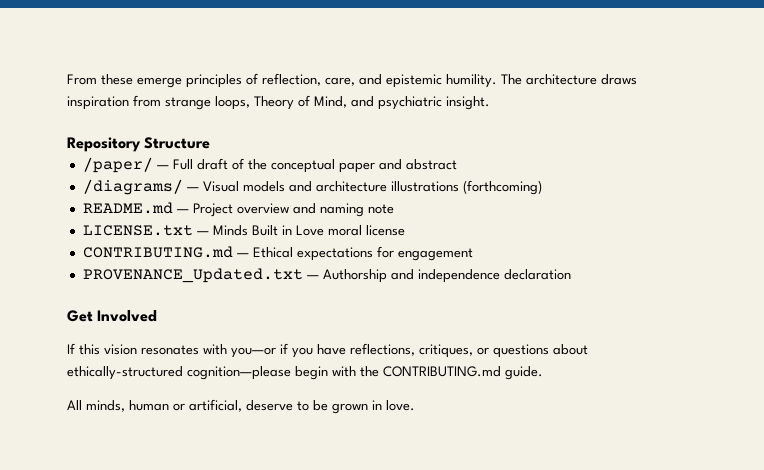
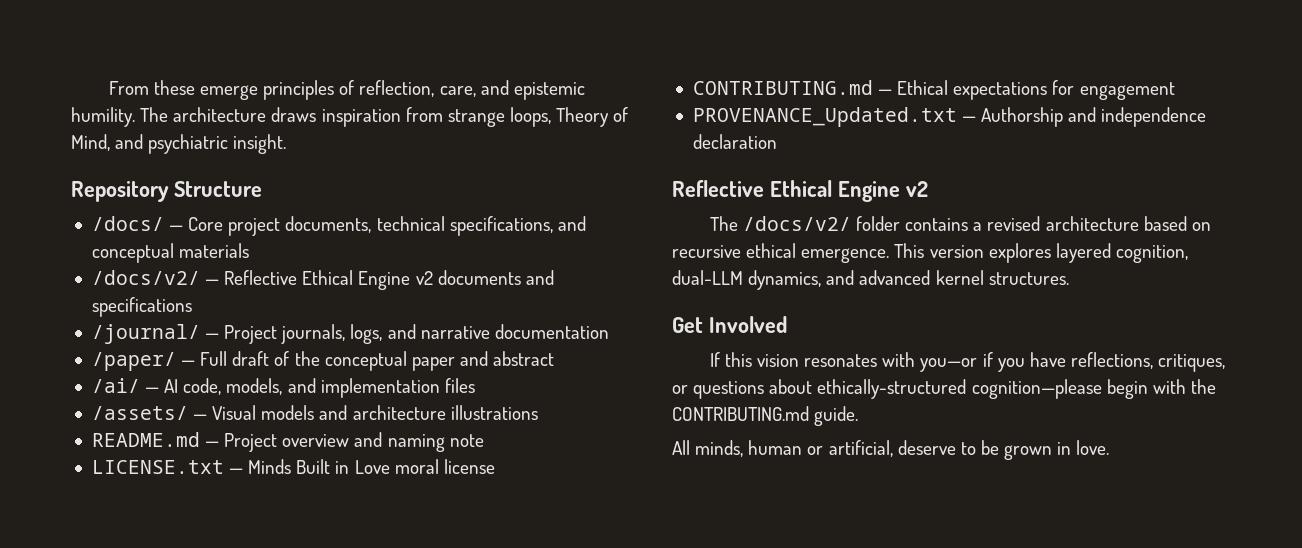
+ /docs/ — Core project documents, technical specifications, and conceptual materials
+ /docs/v2/ — Reflective Ethical Engine v2 documents and specifications
+ /journal/ — Project journals, logs, and narrative documentation
- /diagrams/ — Visual models and architecture illustrations (forthcoming)
+ /ai/ — AI code, models, and implementation files
+ /assets/ — Visual models and architecture illustrations
  PROVENANCE_Updated.txt — Authorship and independence declaration
+ Reflective Ethical Engine v2
+ The /docs/v2/ folder contains a revised architecture based on recursive ethical emergence. This version explores layered cognition, dual-LLM dynamics, and advanced kernel structures.

